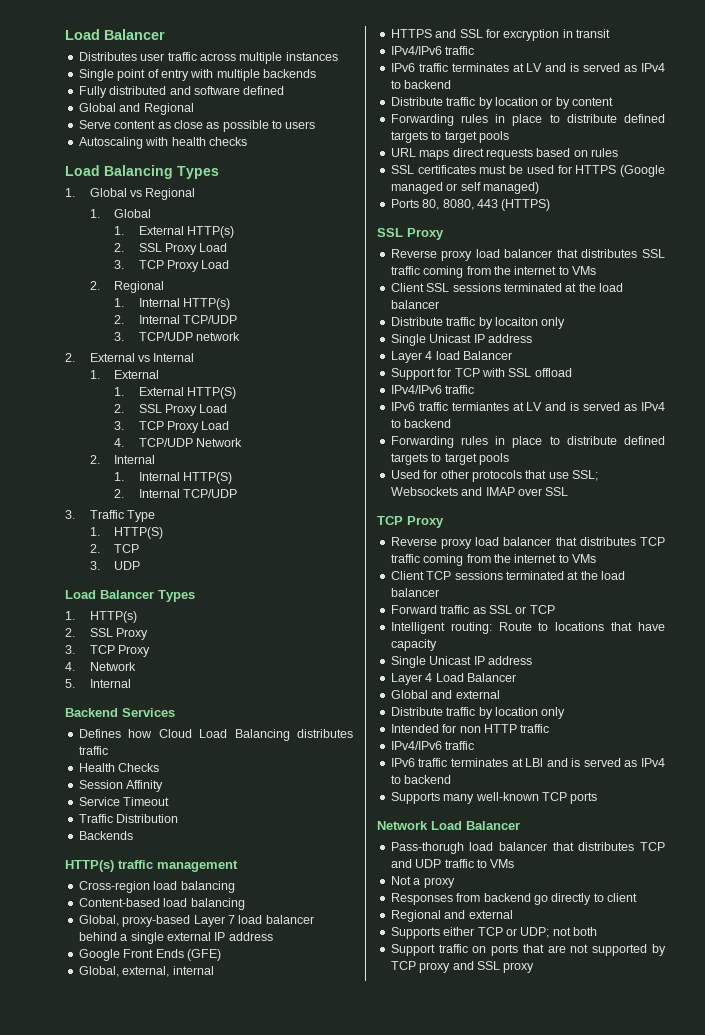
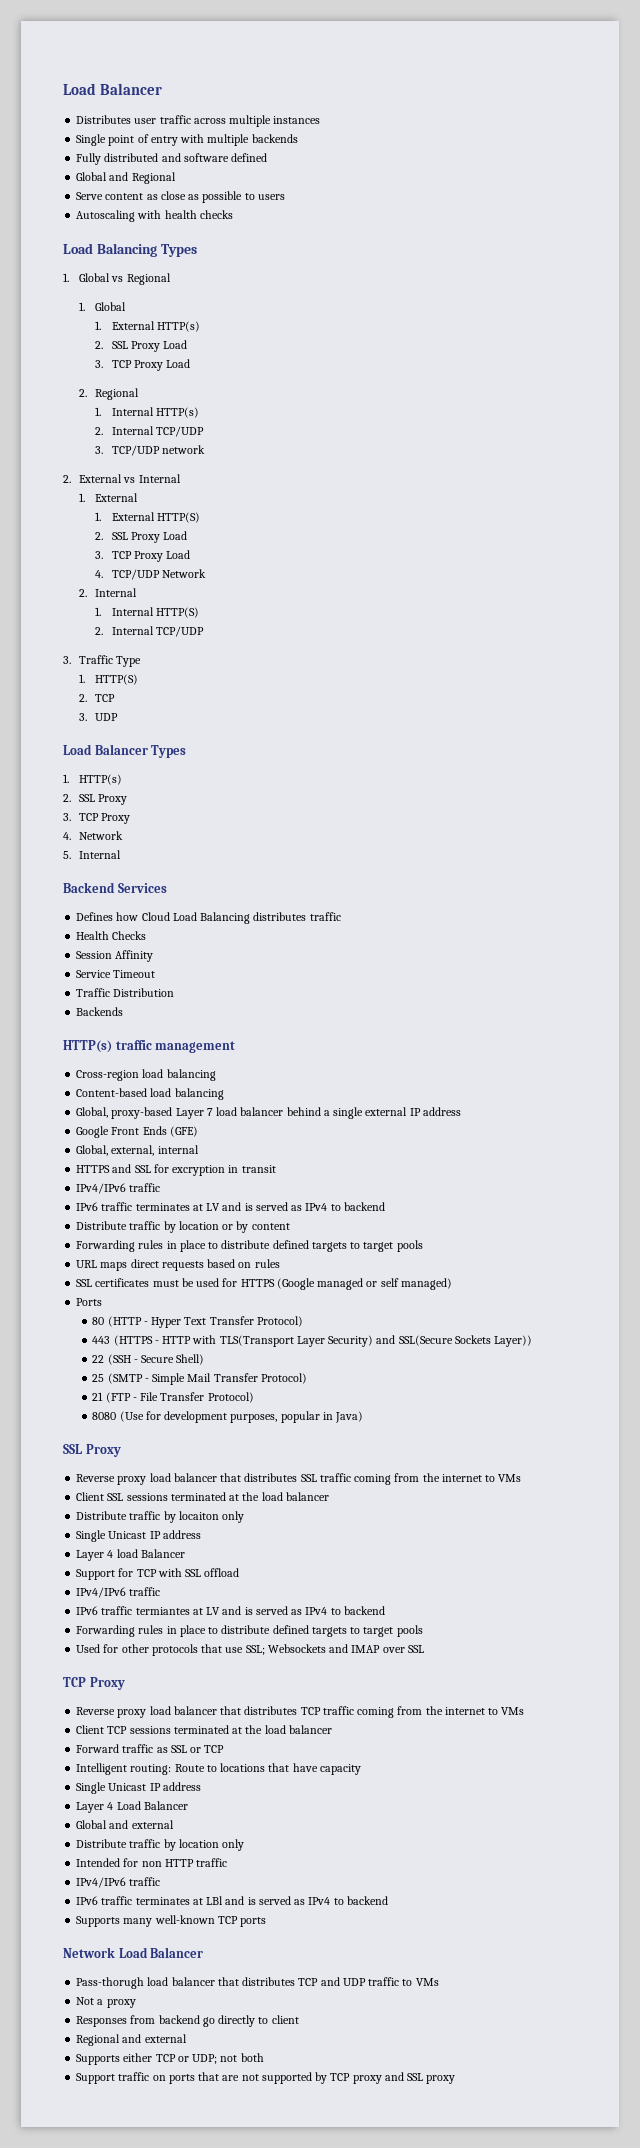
- Ports 80, 8080, 443 (HTTPS)
+ Ports
+ 80 (HTTP - Hyper Text Transfer Protocol)
+ 443 (HTTPS - HTTP with TLS(Transport Layer Security) and SSL(Secure Sockets Layer))
+ 22 (SSH - Secure Shell)
+ 25 (SMTP - Simple Mail Transfer Protocol)
+ 21 (FTP - File Transfer Protocol)
+ 8080 (Use for development purposes, popular in Java)

